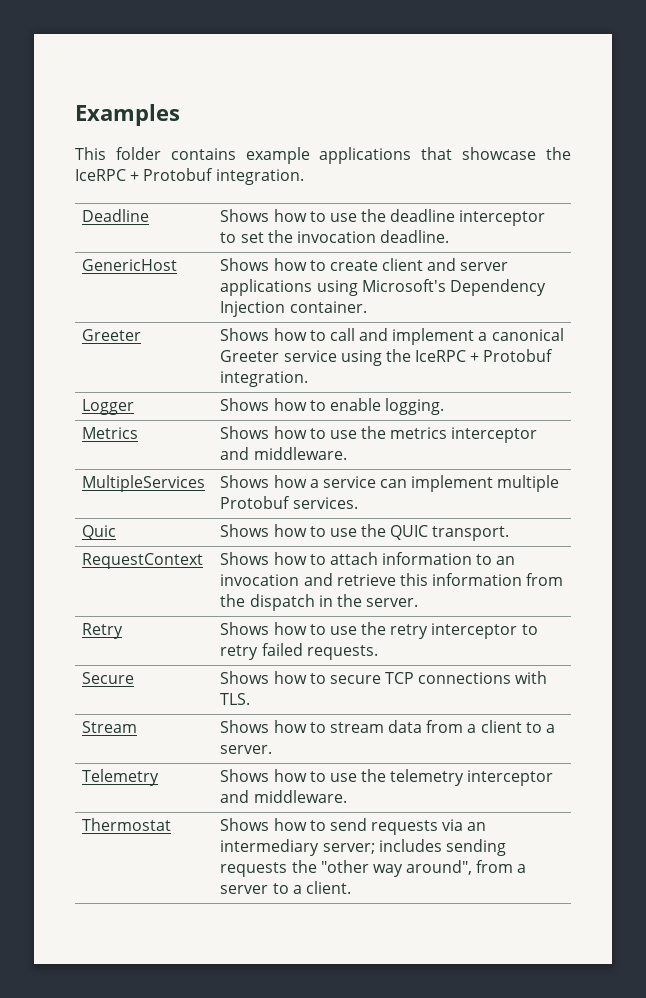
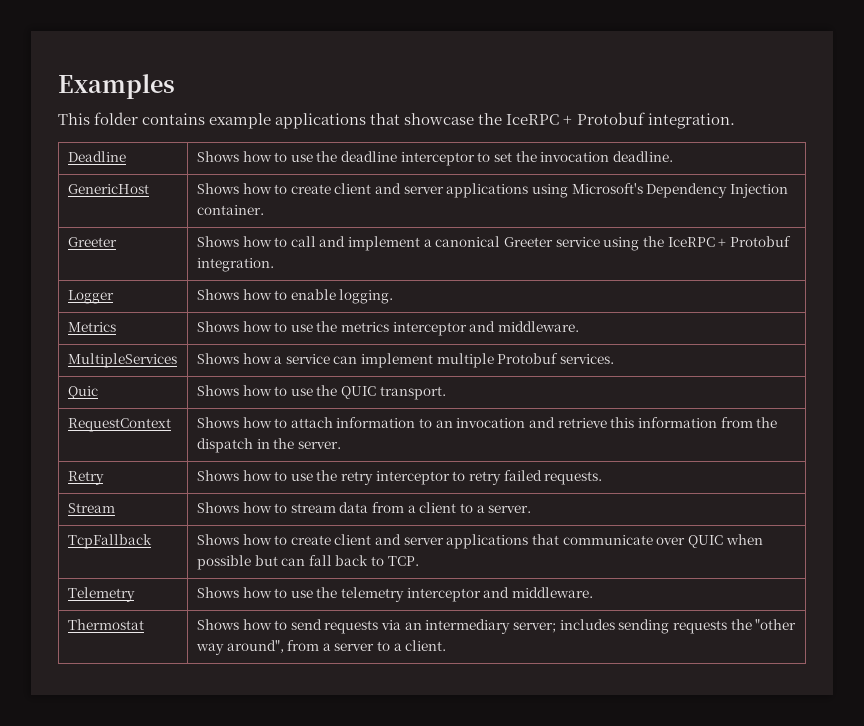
- Secure | Shows how to secure TCP connections with TLS.
+ TcpFallback | Shows how to create client and server applications that communicate over QUIC when possible but can fall back to TCP.

